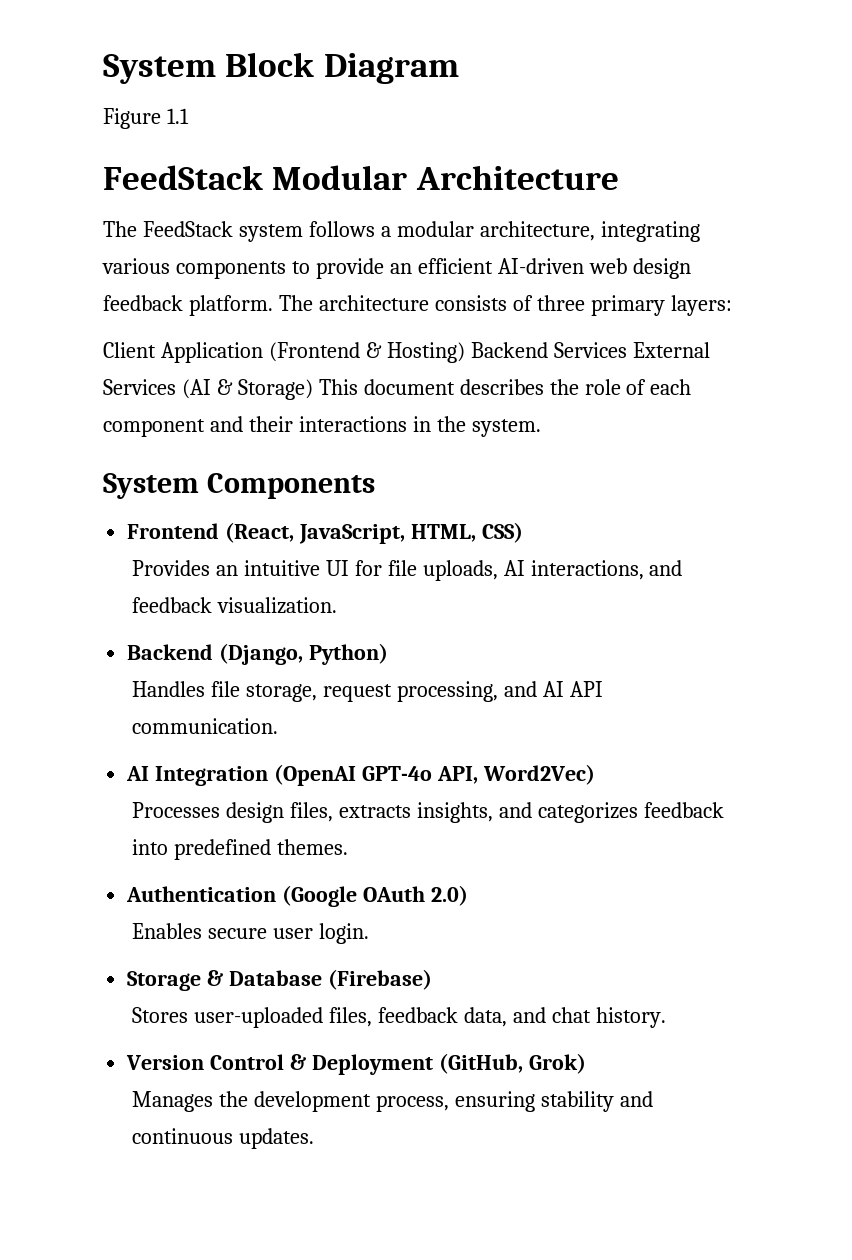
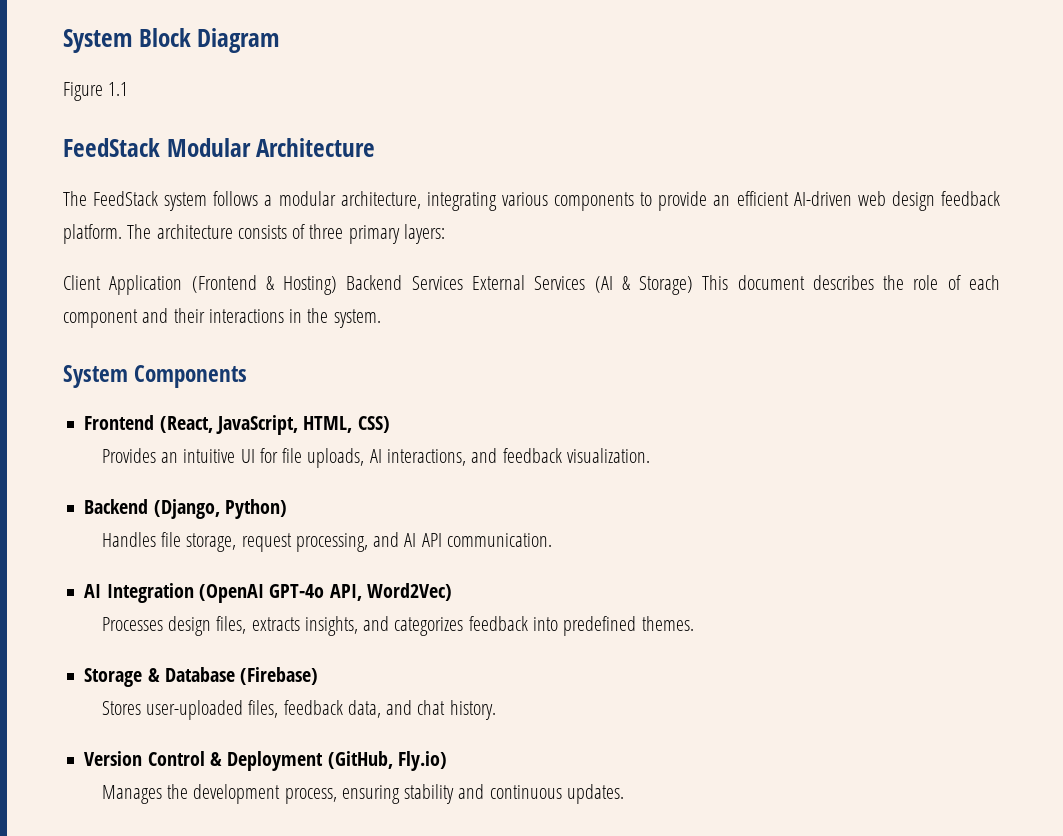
- Authentication (Google OAuth 2.0)
- Enables secure user login.
- Version Control & Deployment (GitHub, Grok)
+ Version Control & Deployment (GitHub, Fly.io)

